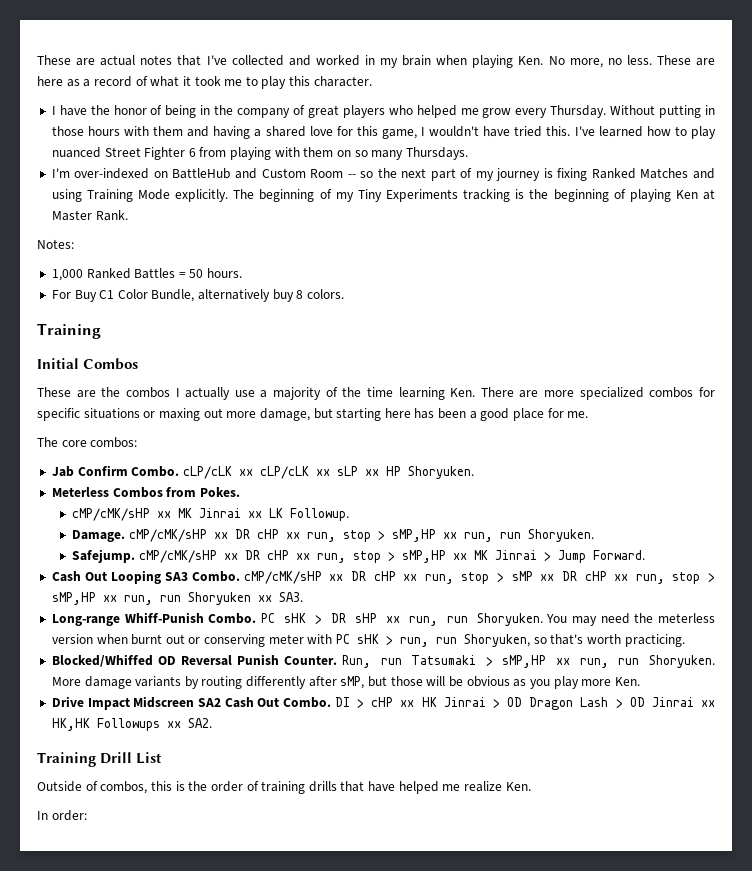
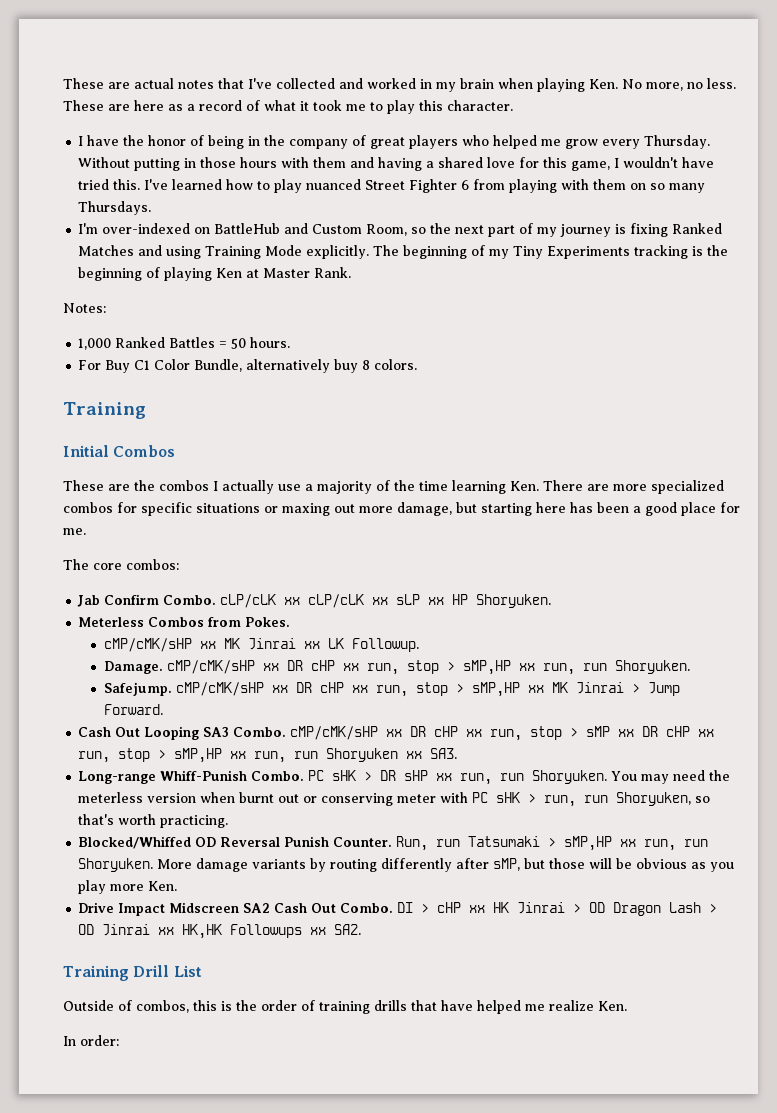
- I'm over-indexed on BattleHub and Custom Room -- so the next part of my journey is fixing Ranked Matches and using Training Mode explicitly.
+ I'm over-indexed on BattleHub and Custom Room, so the next part of my journey is fixing Ranked Matches and using Training Mode explicitly.

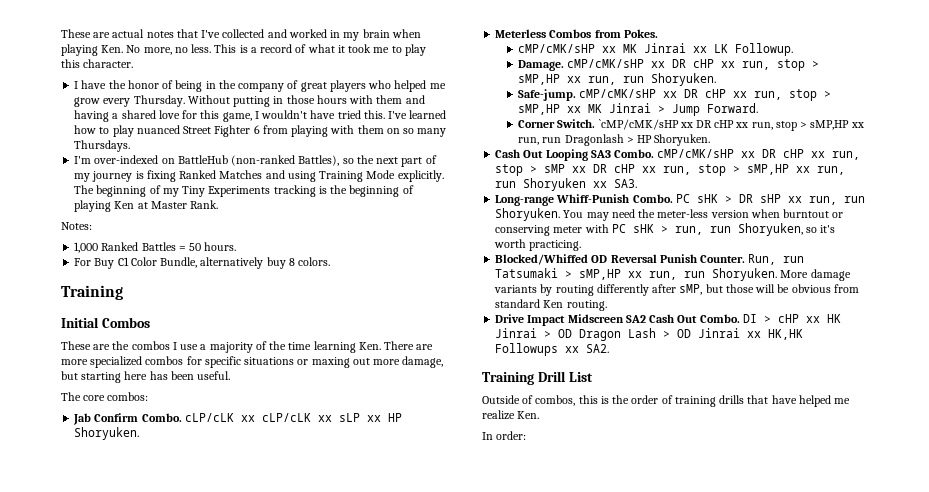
- These are here as a record of what it took me to play this character.
+ This is a record of what it took me to play this character.
- I'm over-indexed on BattleHub and Custom Room, so the next part of my journey is fixing Ranked Matches and using Training Mode explicitly.
+ I'm over-indexed on BattleHub (non-ranked Battles), so the next part of my journey is fixing Ranked Matches and using Training Mode explicitly.
- These are the combos I actually use a majority of the time learning Ken. There are more specialized combos for specific situations or maxing out more damage, but starting here has been a good place for me.
+ These are the combos I use a majority of the time learning Ken. There are more specialized combos for specific situations or maxing out more damage, but starting here has been useful.
- Safejump. cMP/cMK/sHP xx DR cHP xx run, stop > sMP,HP xx MK Jinrai > Jump Forward.
+ Safe-jump. cMP/cMK/sHP xx DR cHP xx run, stop > sMP,HP xx MK Jinrai > Jump Forward.
+ Corner Switch. `cMP/cMK/sHP xx DR cHP xx run, stop > sMP,HP xx run, run Dragonlash > HP Shoryuken.
- You may need the meterless version when burnt out or conserving meter with PC sHK > run, run Shoryuken, so that's worth practicing.
+ You may need the meter-less version when burntout or conserving meter with PC sHK > run, run Shoryuken, so it's worth practicing.
- More damage variants by routing differently after sMP, but those will be obvious as you play more Ken.
+ More damage variants by routing differently after sMP, but those will be obvious from standard Ken routing.

